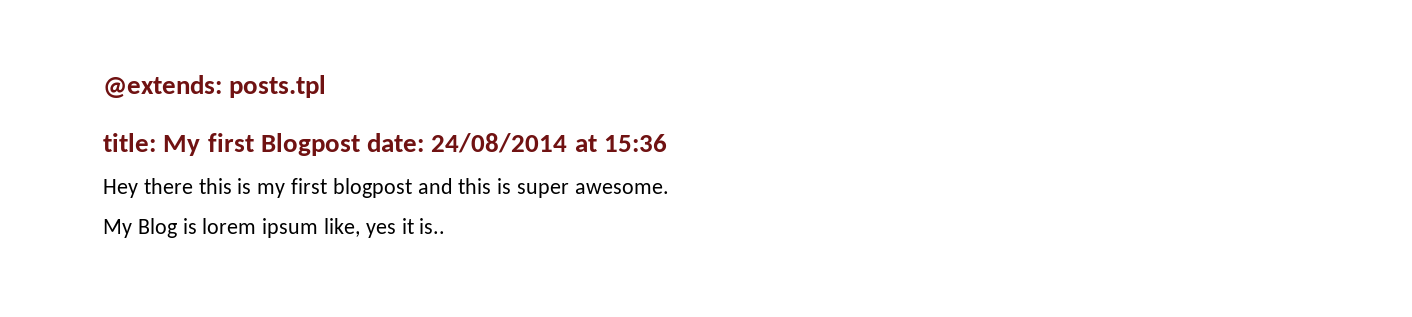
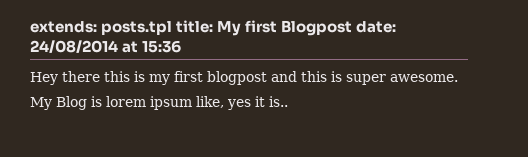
- @extends: posts.tpl
- title: My first Blogpost date: 24/08/2014 at 15:36
+ extends: posts.tpl title: My first Blogpost date: 24/08/2014 at 15:36

